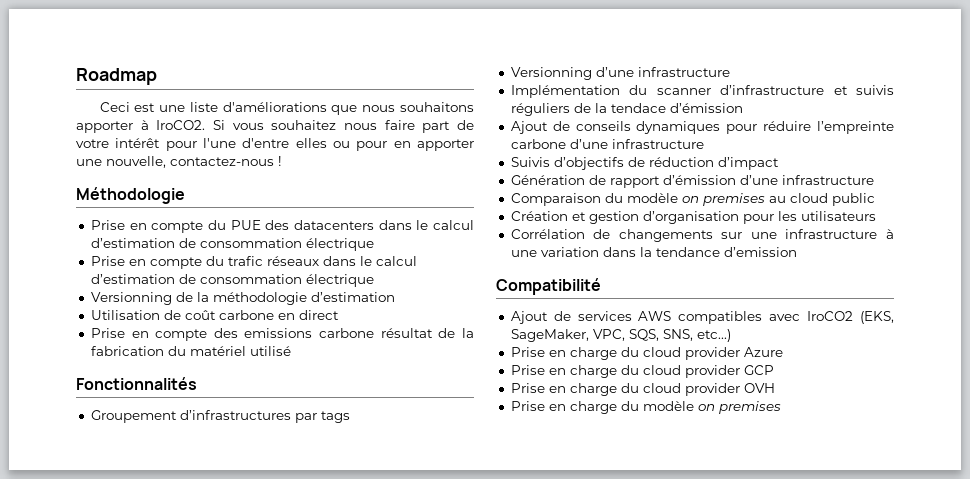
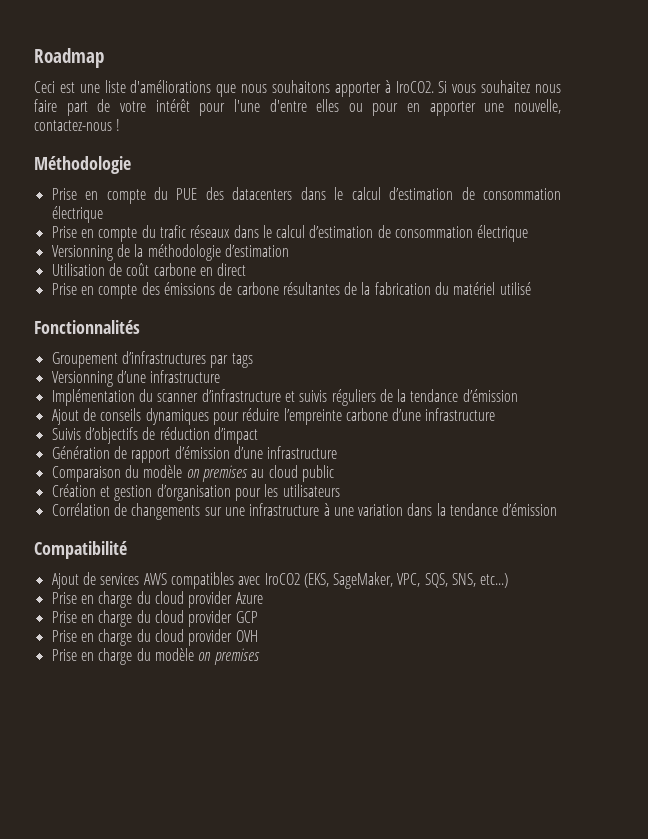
- Prise en compte des emissions carbone résultat de la fabrication du matériel utilisé
+ Prise en compte des émissions de carbone résultantes de la fabrication du matériel utilisé
- Implémentation du scanner d’infrastructure et suivis réguliers de la tendace d’émission
+ Implémentation du scanner d’infrastructure et suivis réguliers de la tendance d’émission
- Corrélation de changements sur une infrastructure à une variation dans la tendance d’emission
+ Corrélation de changements sur une infrastructure à une variation dans la tendance d’émission

